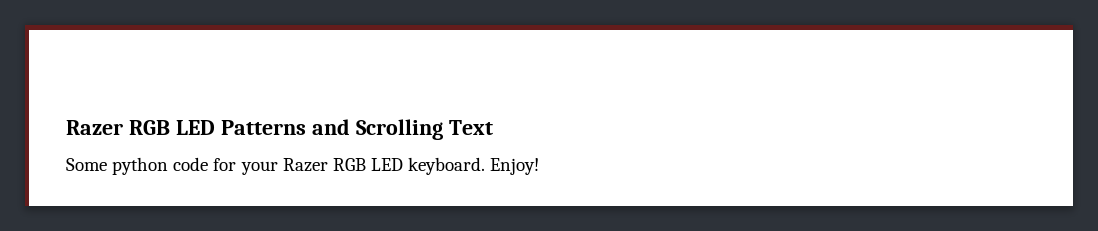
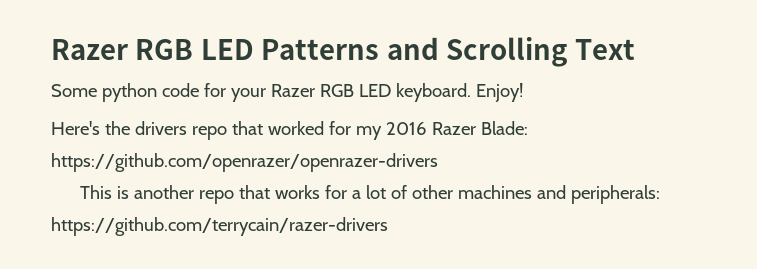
+ Here's the drivers repo that worked for my 2016 Razer Blade: https://github.com/openrazer/openrazer-drivers
+ This is another repo that works for a lot of other machines and peripherals: https://github.com/terrycain/razer-drivers

